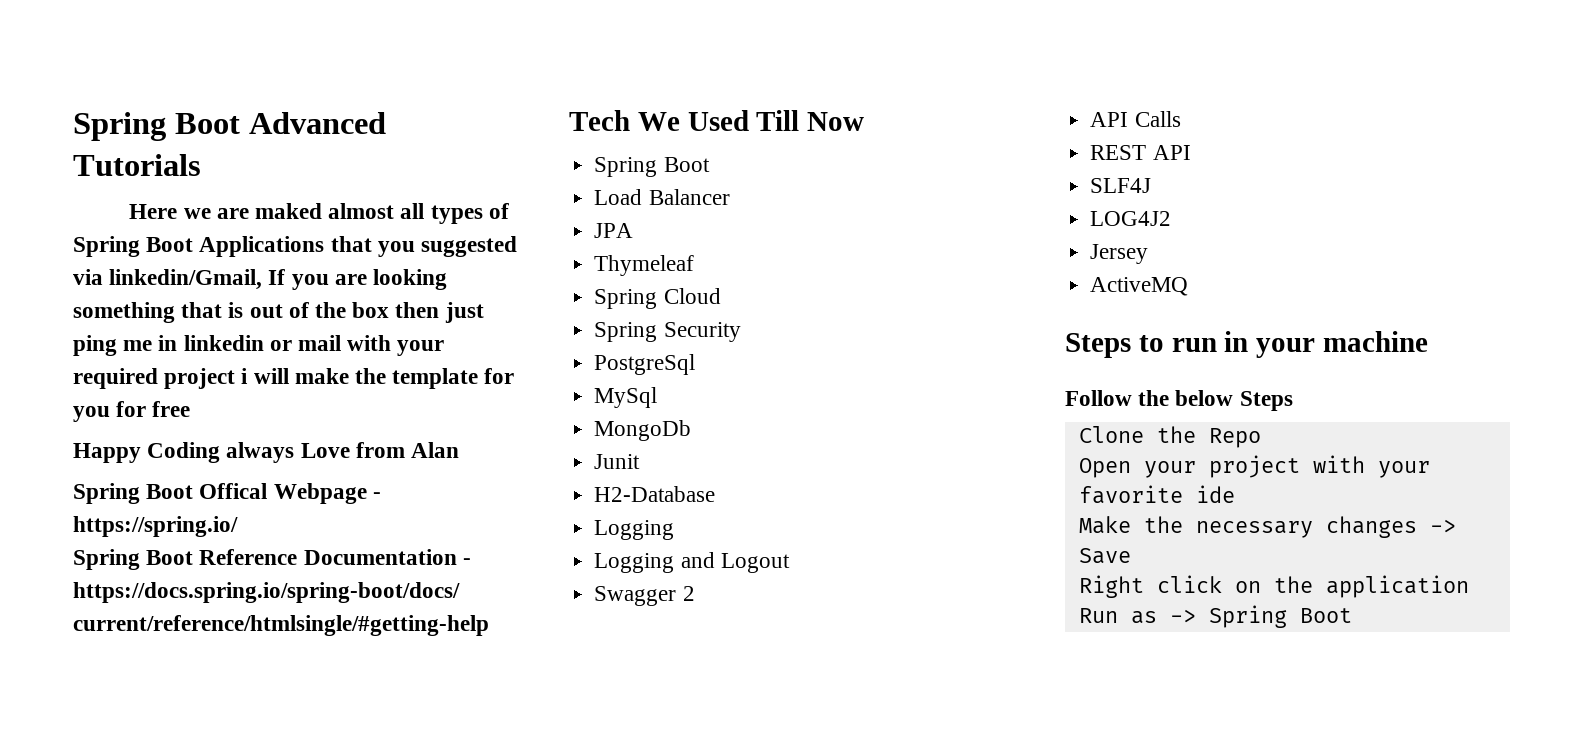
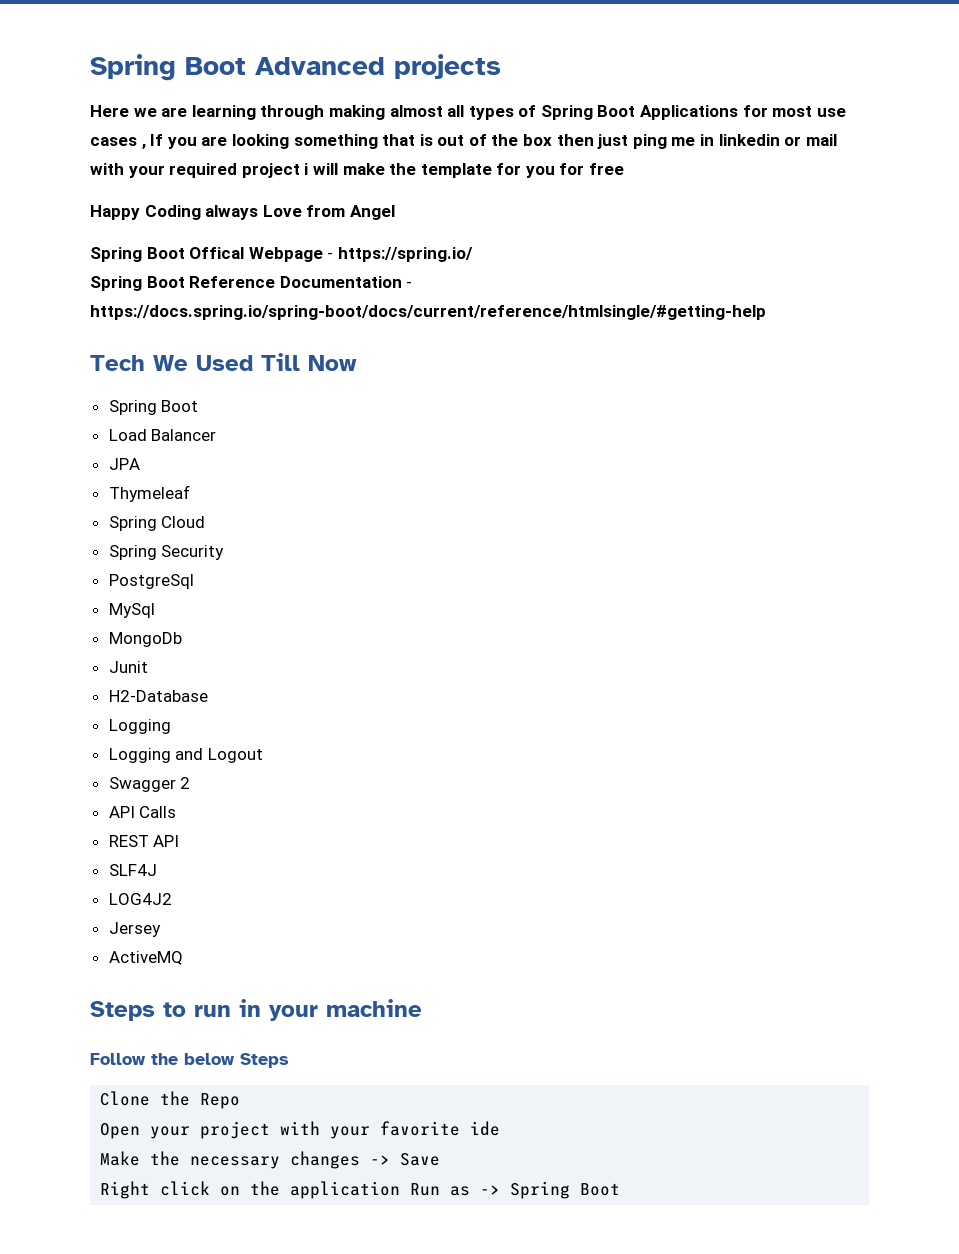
- Spring Boot Advanced Tutorials
+ Spring Boot Advanced projects
- Here we are maked almost all types of Spring Boot Applications that you suggested via linkedin/Gmail, If you are looking something that is out of the box then just ping me in linkedin or mail with your required project i will make the template for you for free
+ Here we are learning through making almost all types of Spring Boot Applications for most use cases , If you are looking something that is out of the box then just ping me in linkedin or mail with your required project i will make the template for you for free
- Happy Coding always Love from Alan
+ Happy Coding always Love from Angel

